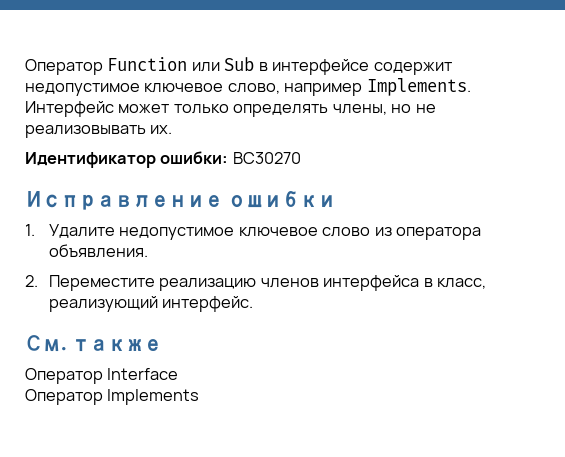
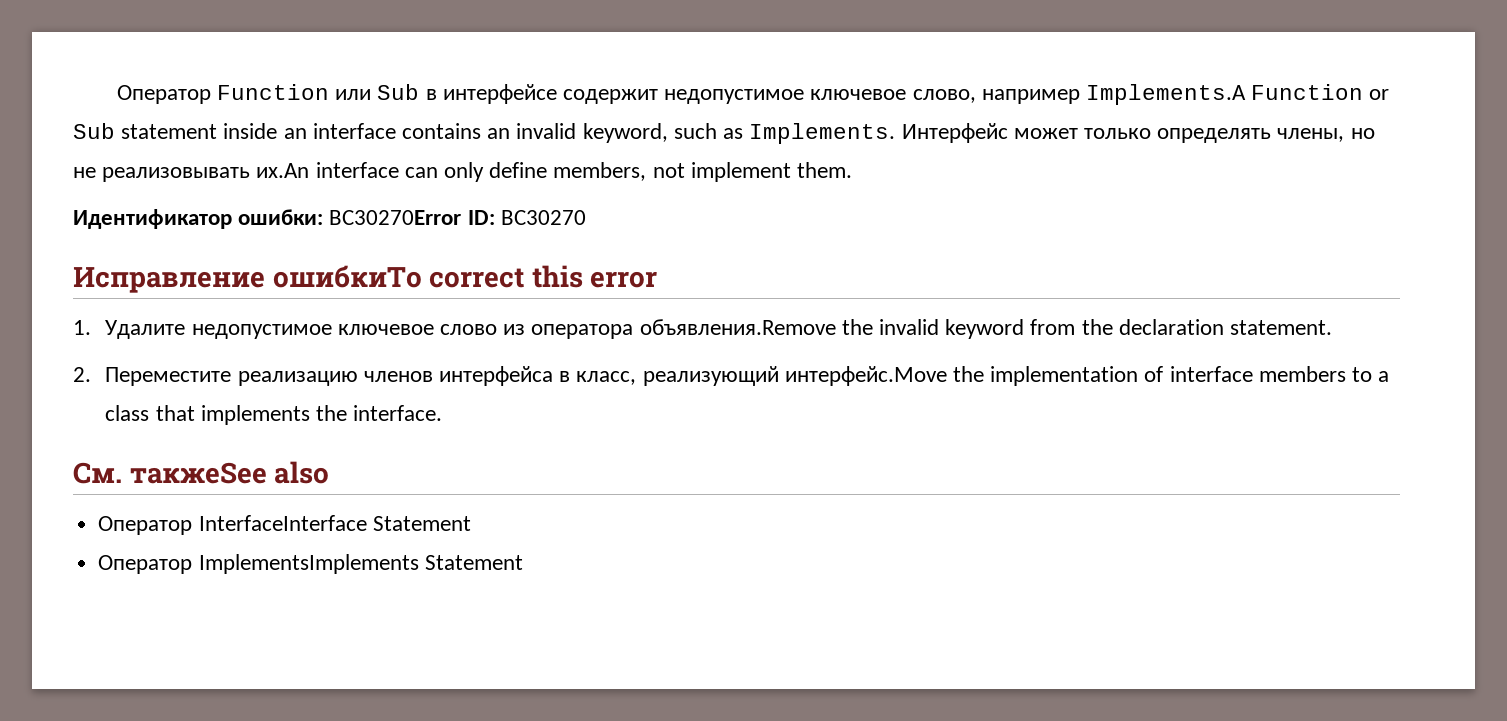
- Оператор Function или Sub в интерфейсе содержит недопустимое ключевое слово, например Implements.
+ Оператор Function или Sub в интерфейсе содержит недопустимое ключевое слово, например Implements.A Function or Sub statement inside an interface contains an invalid keyword, such as Implements.
- Интерфейс может только определять члены, но не реализовывать их.
+ Интерфейс может только определять члены, но не реализовывать их.An interface can only define members, not implement them.
- Идентификатор ошибки: BC30270
+ Идентификатор ошибки: BC30270Error ID: BC30270
- Исправление ошибки
+ Исправление ошибкиTo correct this error
- 1. Удалите недопустимое ключевое слово из оператора объявления.
+ 1. Удалите недопустимое ключевое слово из оператора объявления.Remove the invalid keyword from the declaration statement.
- 2. Переместите реализацию членов интерфейса в класс, реализующий интерфейс.
+ 2. Переместите реализацию членов интерфейса в класс, реализующий интерфейс.Move the implementation of interface members to a class that implements the interface.
- См. также
- Оператор Interface
- Оператор Implements
+ См. такжеSee also
+ Оператор InterfaceInterface Statement
+ Оператор ImplementsImplements Statement

